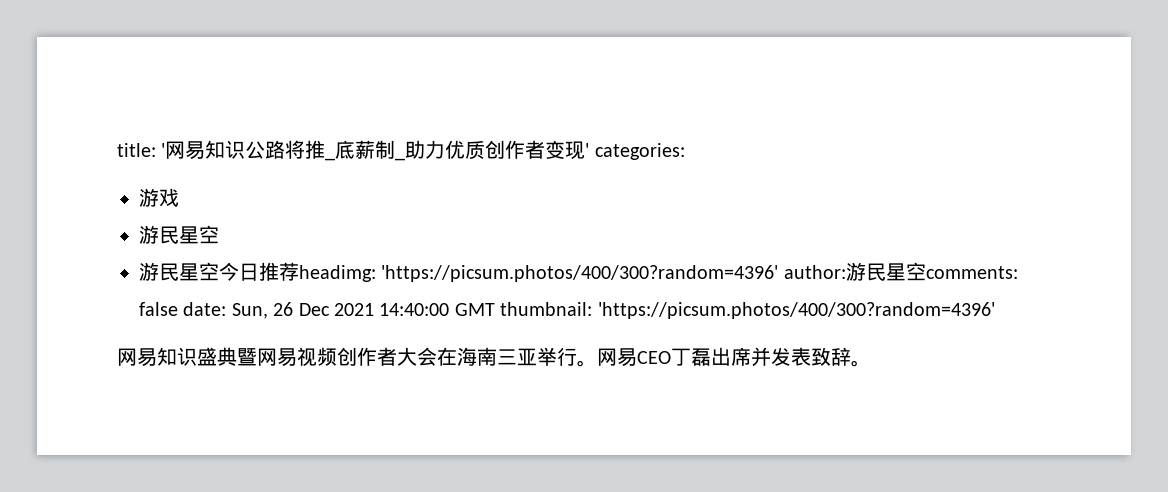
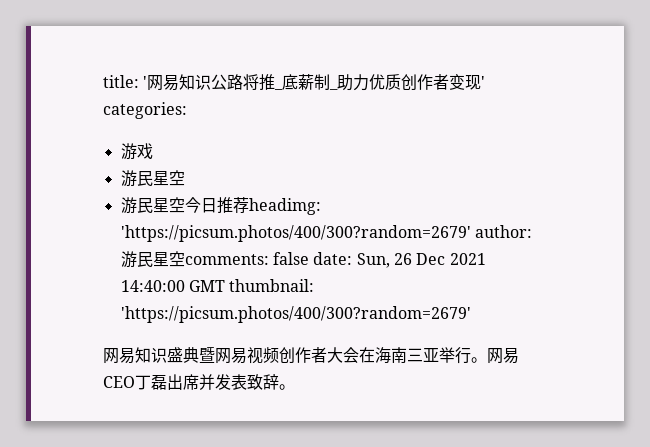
- 游民星空今日推荐headimg: 'https://picsum.photos/400/300?random=4396' author:游民星空comments: false date: Sun, 26 Dec 2021 14:40:00 GMT thumbnail: 'https://picsum.photos/400/300?random=4396'
+ 游民星空今日推荐headimg: 'https://picsum.photos/400/300?random=2679' author:游民星空comments: false date: Sun, 26 Dec 2021 14:40:00 GMT thumbnail: 'https://picsum.photos/400/300?random=2679'

